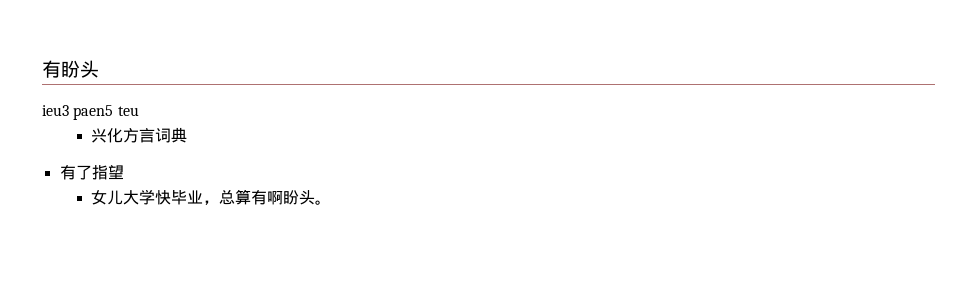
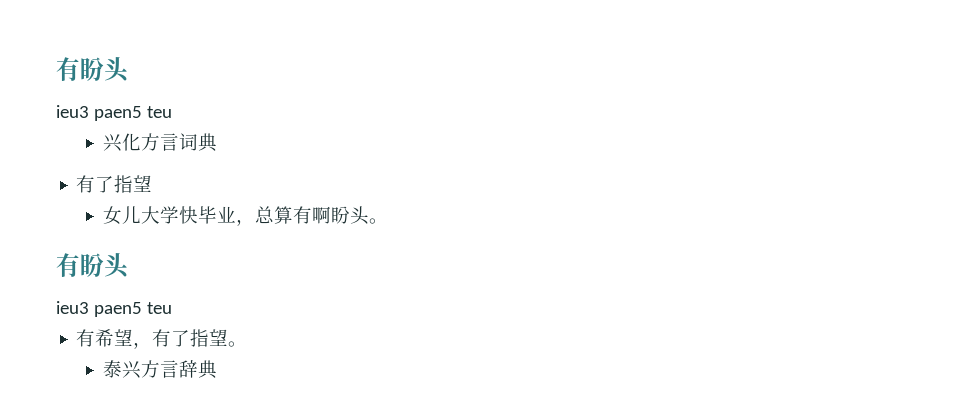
  女儿大学快毕业，总算有啊盼头。
+ 有盼头
+ ieu3 paen5 teu
+ 有希望，有了指望。
+ 泰兴方言辞典

